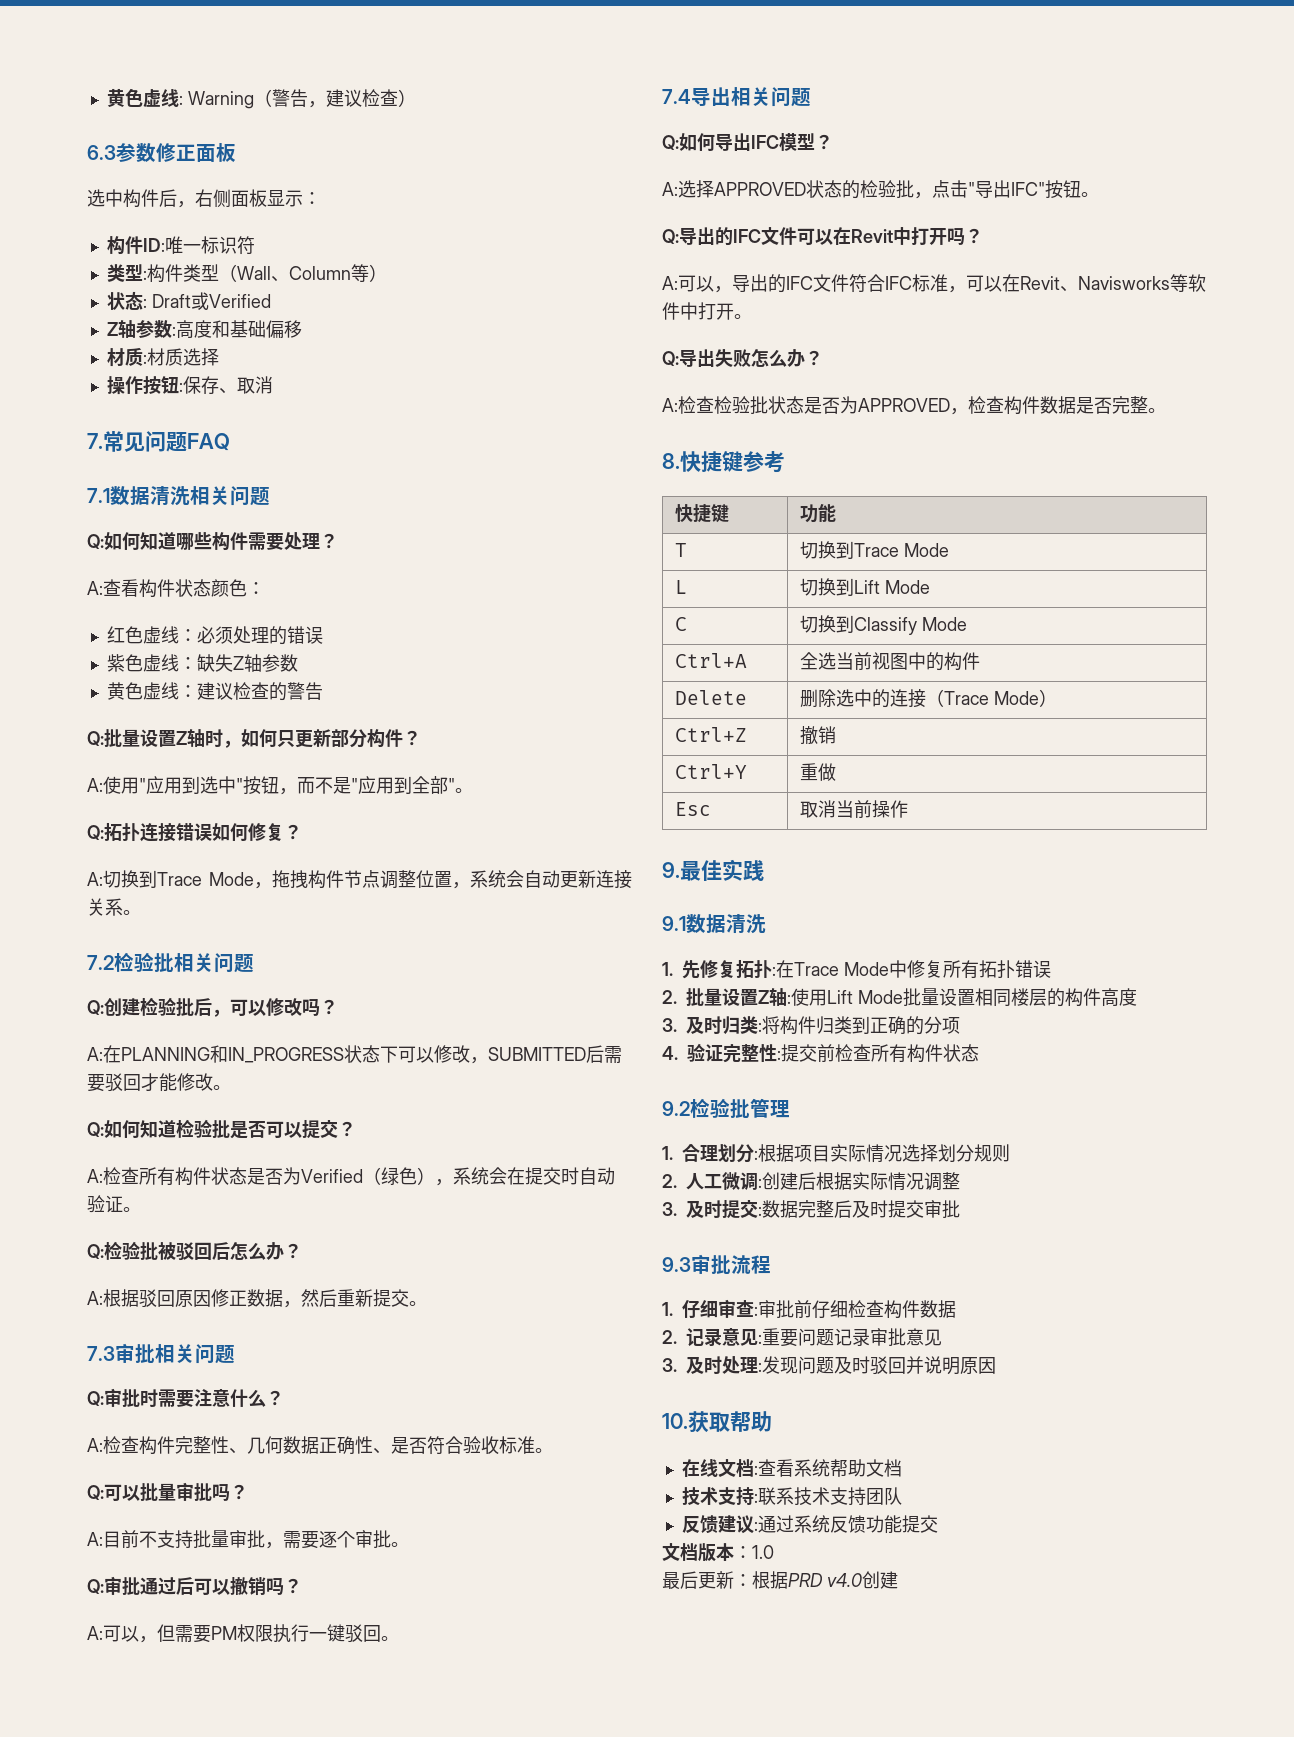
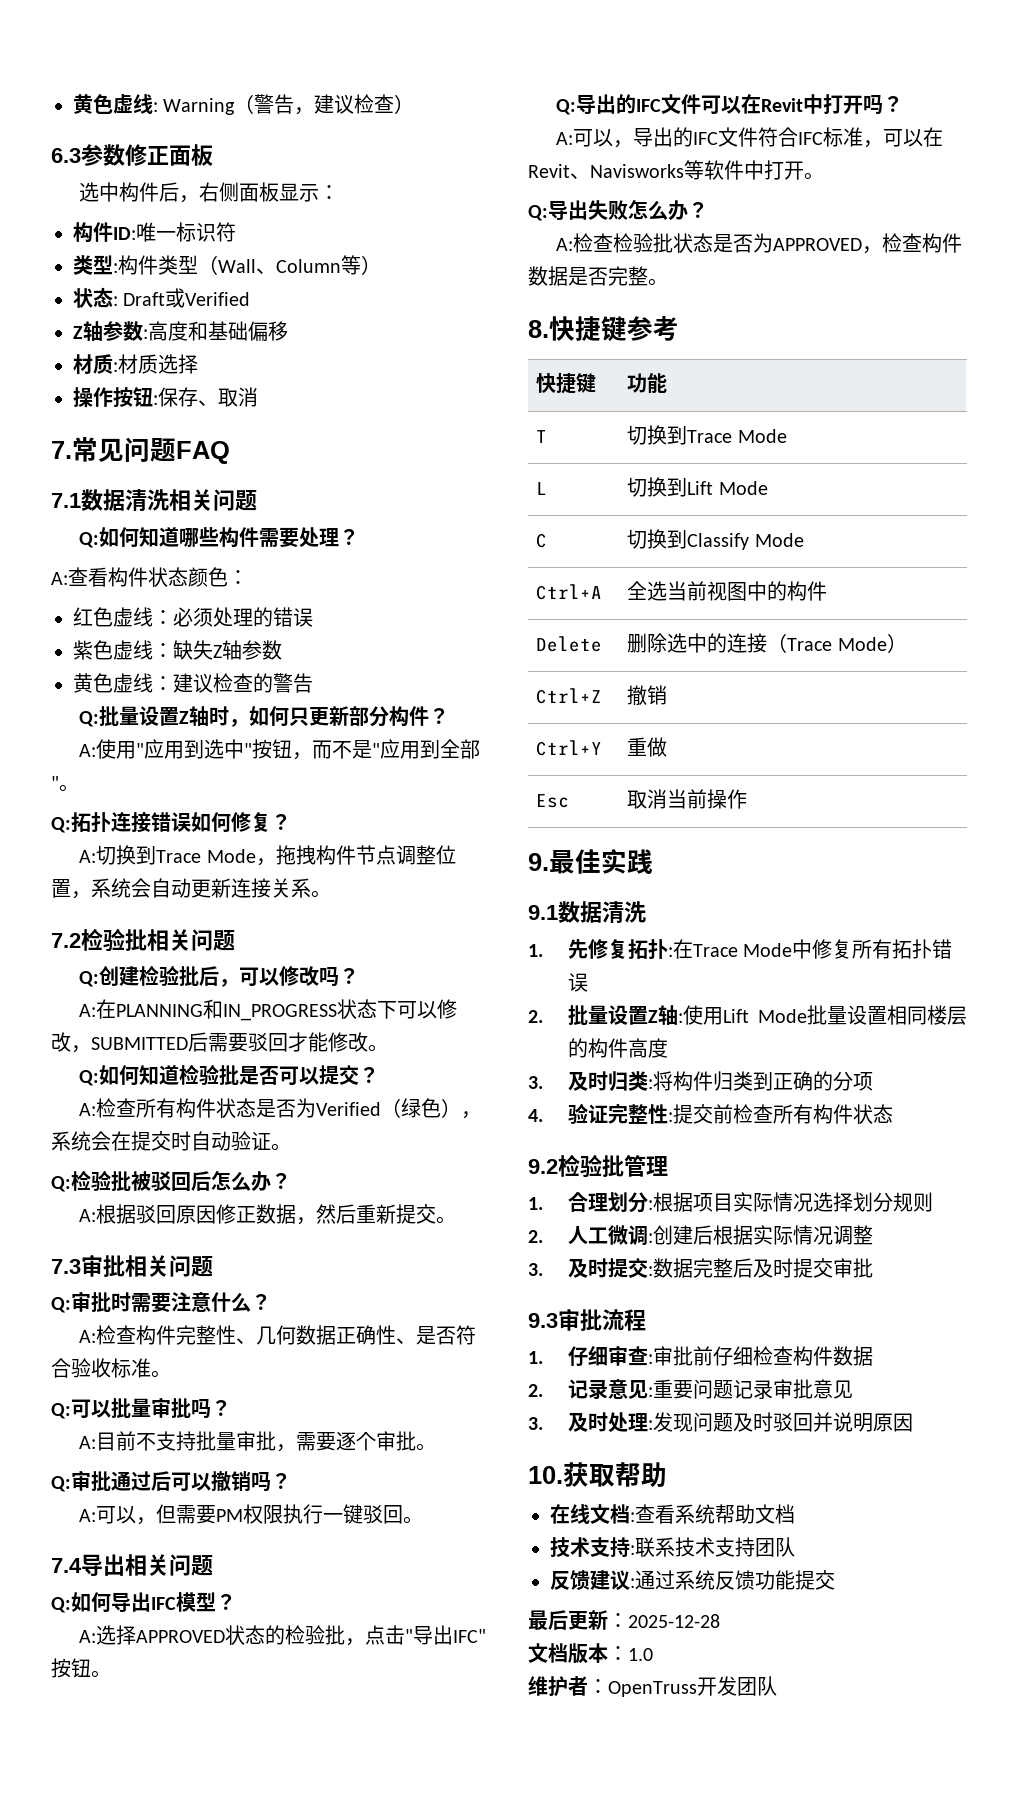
+ 最后更新：2025-12-28
- 最后更新：根据PRD v4.0创建
+ 维护者：OpenTruss开发团队

